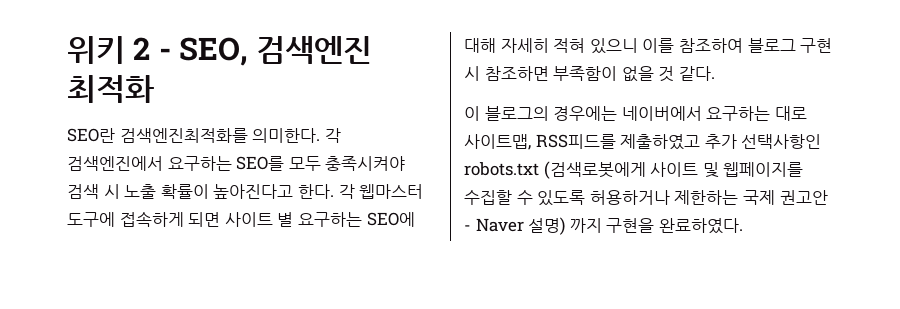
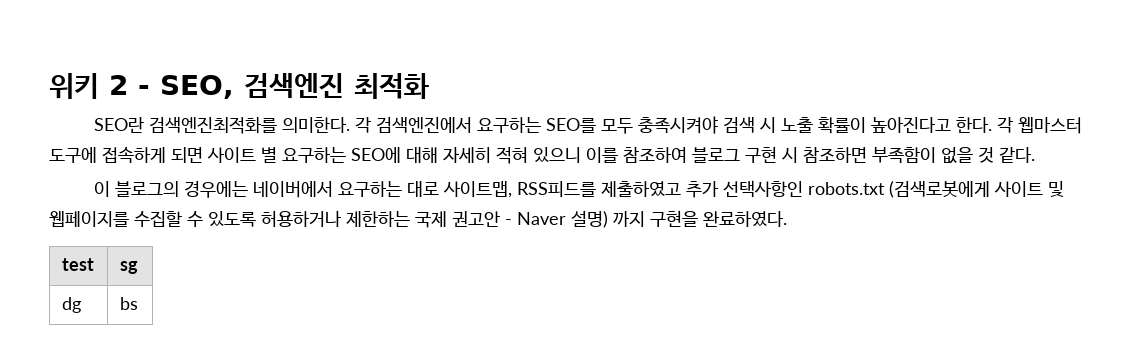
+ test | sg
+ dg | bs

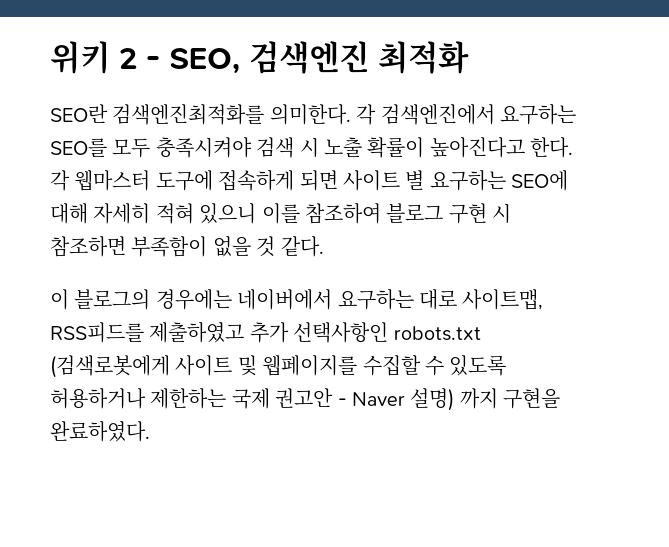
- test | sg
- dg | bs

